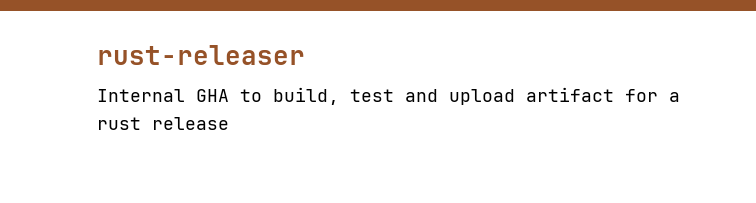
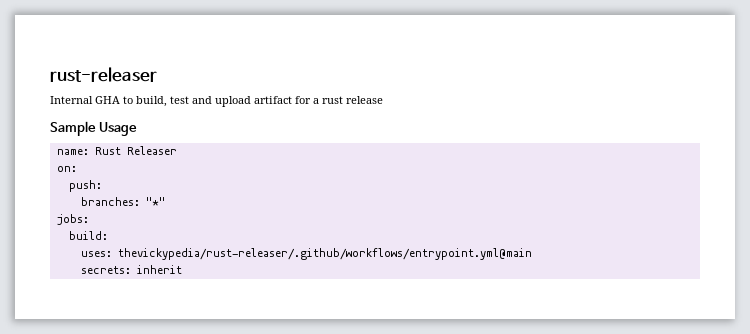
+ Sample Usage
+ name: Rust Releaser
+ on:
+ push:
+ branches: "*"
+ jobs:
+ build:
+ uses: thevickypedia/rust-releaser/.github/workflows/entrypoint.yml@main
+ secrets: inherit

